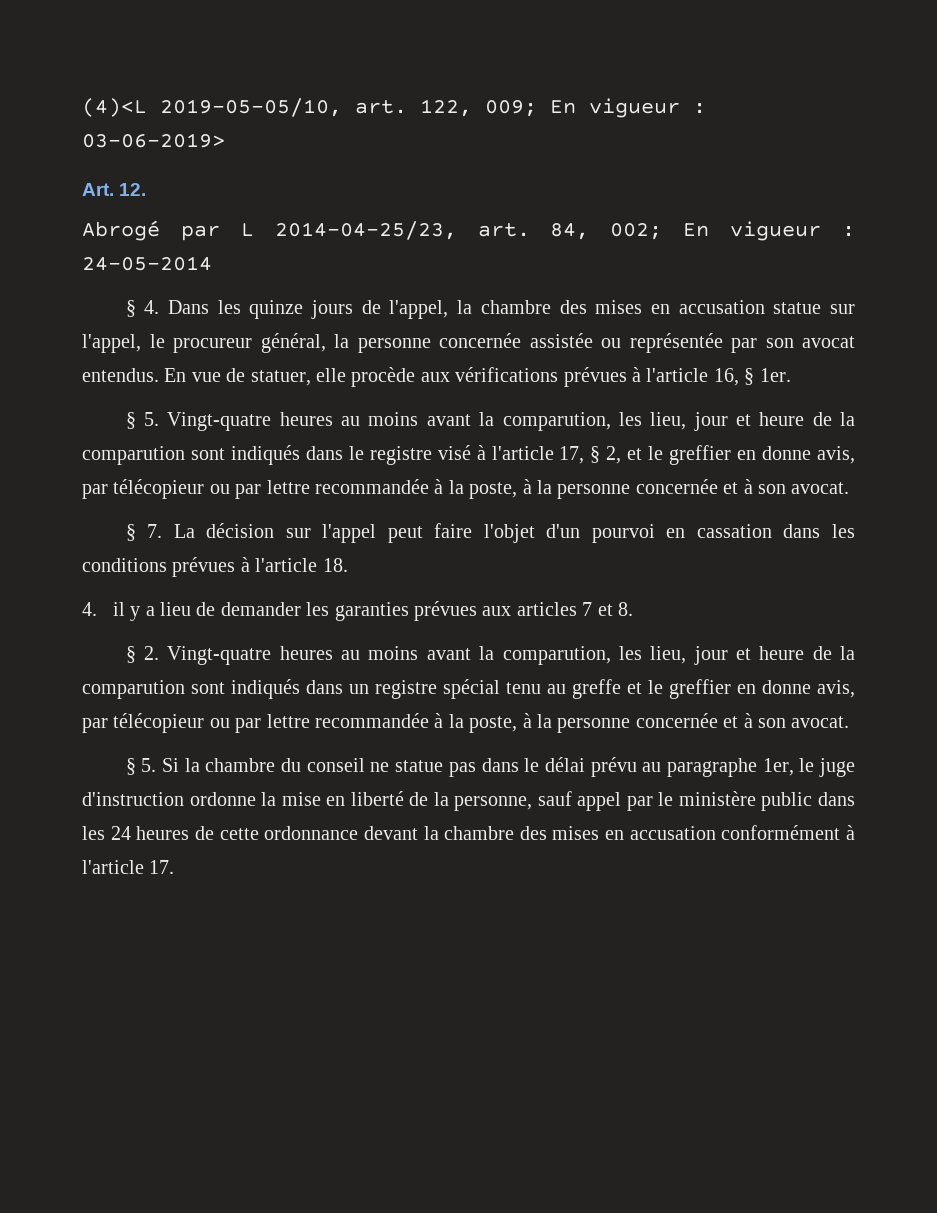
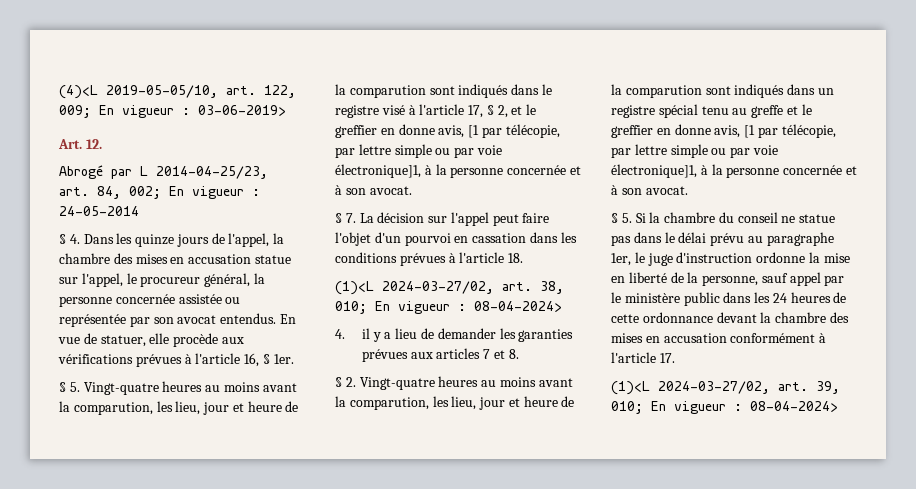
- § 5. Vingt-quatre heures au moins avant la comparution, les lieu, jour et heure de la comparution sont indiqués dans le registre visé à l'article 17, § 2, et le greffier en donne avis, par télécopieur ou par lettre recommandée à la poste, à la personne concernée et à son avocat.
+ § 5. Vingt-quatre heures au moins avant la comparution, les lieu, jour et heure de la comparution sont indiqués dans le registre visé à l'article 17, § 2, et le greffier en donne avis, [1 par télécopie, par lettre simple ou par voie électronique]1, à la personne concernée et à son avocat.
+ (1)<L 2024-03-27/02, art. 38, 010; En vigueur : 08-04-2024>
- § 2. Vingt-quatre heures au moins avant la comparution, les lieu, jour et heure de la comparution sont indiqués dans un registre spécial tenu au greffe et le greffier en donne avis, par télécopieur ou par lettre recommandée à la poste, à la personne concernée et à son avocat.
+ § 2. Vingt-quatre heures au moins avant la comparution, les lieu, jour et heure de la comparution sont indiqués dans un registre spécial tenu au greffe et le greffier en donne avis, [1 par télécopie, par lettre simple ou par voie électronique]1, à la personne concernée et à son avocat.
+ (1)<L 2024-03-27/02, art. 39, 010; En vigueur : 08-04-2024>

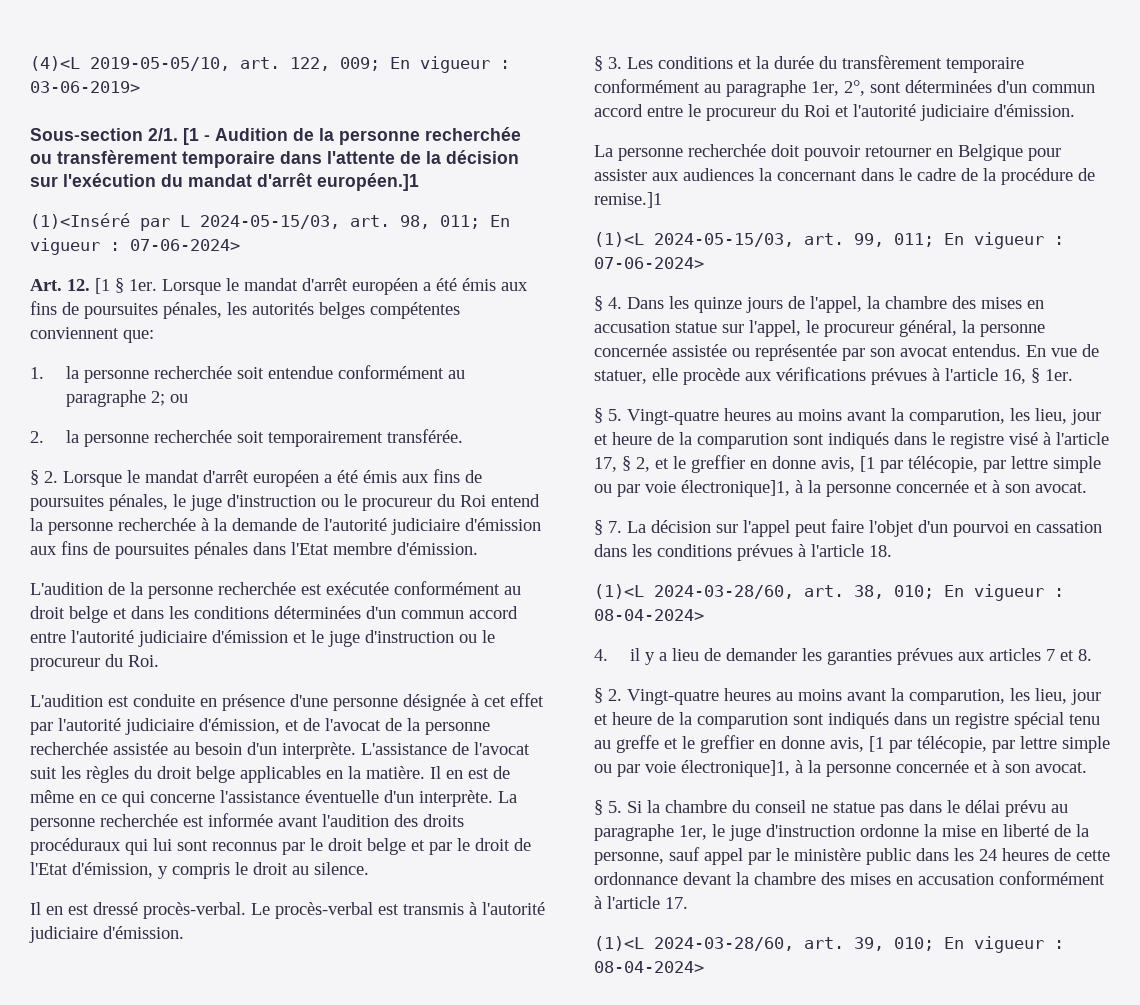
- Art. 12.
- Abrogé par L 2014-04-25/23, art. 84, 002; En vigueur : 24-05-2014
+ Sous-section 2/1. [1 - Audition de la personne recherchée ou transfèrement temporaire dans l'attente de la décision sur l'exécution du mandat d'arrêt européen.]1
+ (1)<Inséré par L 2024-05-15/03, art. 98, 011; En vigueur : 07-06-2024>
+ Art. 12. [1 § 1er. Lorsque le mandat d'arrêt européen a été émis aux fins de poursuites pénales, les autorités belges compétentes conviennent que:
+ 1. la personne recherchée soit entendue conformément au paragraphe 2; ou
+ 2. la personne recherchée soit temporairement transférée.
+ § 2. Lorsque le mandat d'arrêt européen a été émis aux fins de poursuites pénales, le juge d'instruction ou le procureur du Roi entend la personne recherchée à la demande de l'autorité judiciaire d'émission aux fins de poursuites pénales dans l'Etat membre d'émission.
+ L'audition de la personne recherchée est exécutée conformément au droit belge et dans les conditions déterminées d'un commun accord entre l'autorité judiciaire d'émission et le juge d'instruction ou le procureur du Roi.
+ L'audition est conduite en présence d'une personne désignée à cet effet par l'autorité judiciaire d'émission, et de l'avocat de la personne recherchée assistée au besoin d'un interprète. L'assistance de l'avocat suit les règles du droit belge applicables en la matière. Il en est de même en ce qui concerne l'assistance éventuelle d'un interprète. La personne recherchée est informée avant l'audition des droits procéduraux qui lui sont reconnus par le droit belge et par le droit de l'Etat d'émission, y compris le droit au silence.
+ Il en est dressé procès-verbal. Le procès-verbal est transmis à l'autorité judiciaire d'émission.
+ § 3. Les conditions et la durée du transfèrement temporaire conformément au paragraphe 1er, 2°, sont déterminées d'un commun accord entre le procureur du Roi et l'autorité judiciaire d'émission.
+ La personne recherchée doit pouvoir retourner en Belgique pour assister aux audiences la concernant dans le cadre de la procédure de remise.]1
+ (1)<L 2024-05-15/03, art. 99, 011; En vigueur : 07-06-2024>
- (1)<L 2024-03-27/02, art. 38, 010; En vigueur : 08-04-2024>
+ (1)<L 2024-03-28/60, art. 38, 010; En vigueur : 08-04-2024>
- (1)<L 2024-03-27/02, art. 39, 010; En vigueur : 08-04-2024>
+ (1)<L 2024-03-28/60, art. 39, 010; En vigueur : 08-04-2024>

